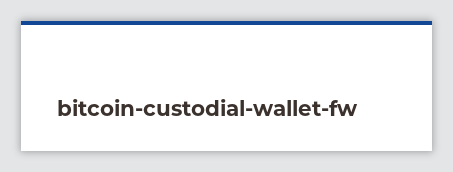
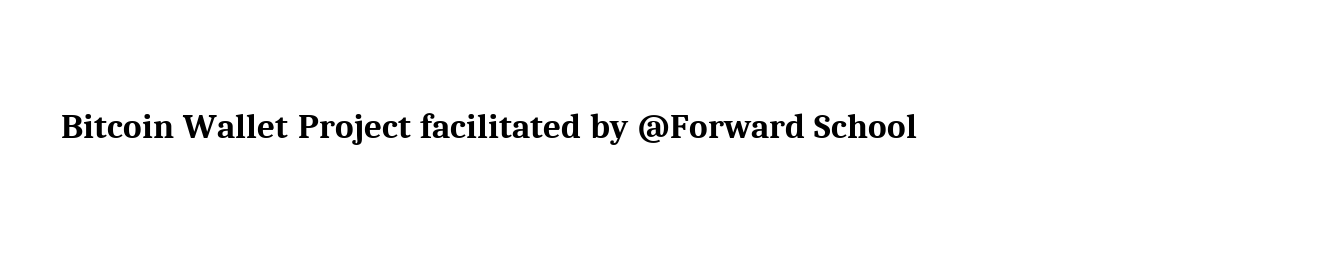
- bitcoin-custodial-wallet-fw
+ Bitcoin Wallet Project facilitated by @Forward School

